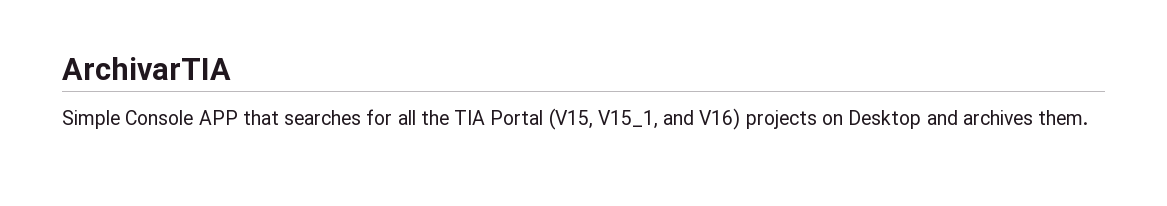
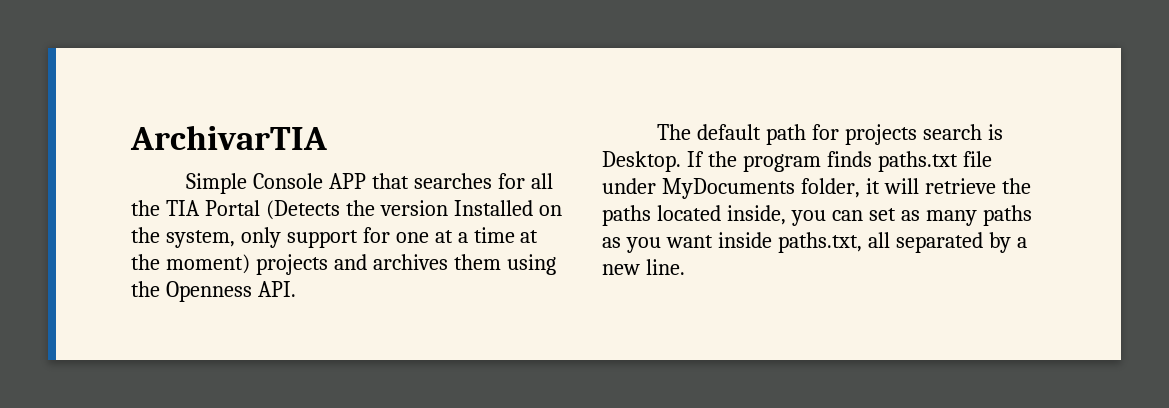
- Simple Console APP that searches for all the TIA Portal (V15, V15_1, and V16) projects on Desktop and archives them.
+ Simple Console APP that searches for all the TIA Portal (Detects the version Installed on the system, only support for one at a time at the moment) projects and archives them using the Openness API.
+ The default path for projects search is Desktop. If the program finds paths.txt file under MyDocuments folder, it will retrieve the paths located inside, you can set as many paths as you want inside paths.txt, all separated by a new line.

